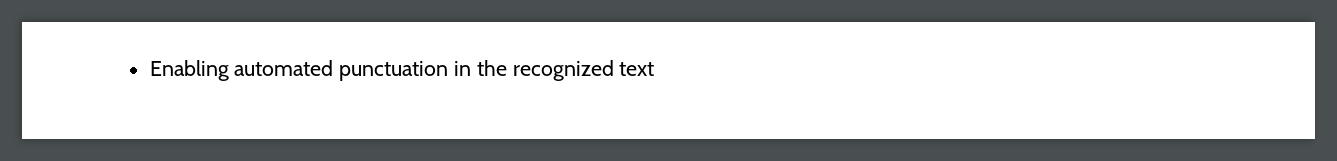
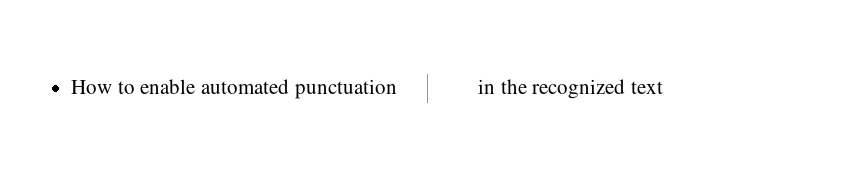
- Enabling automated punctuation in the recognized text
+ How to enable automated punctuation in the recognized text

